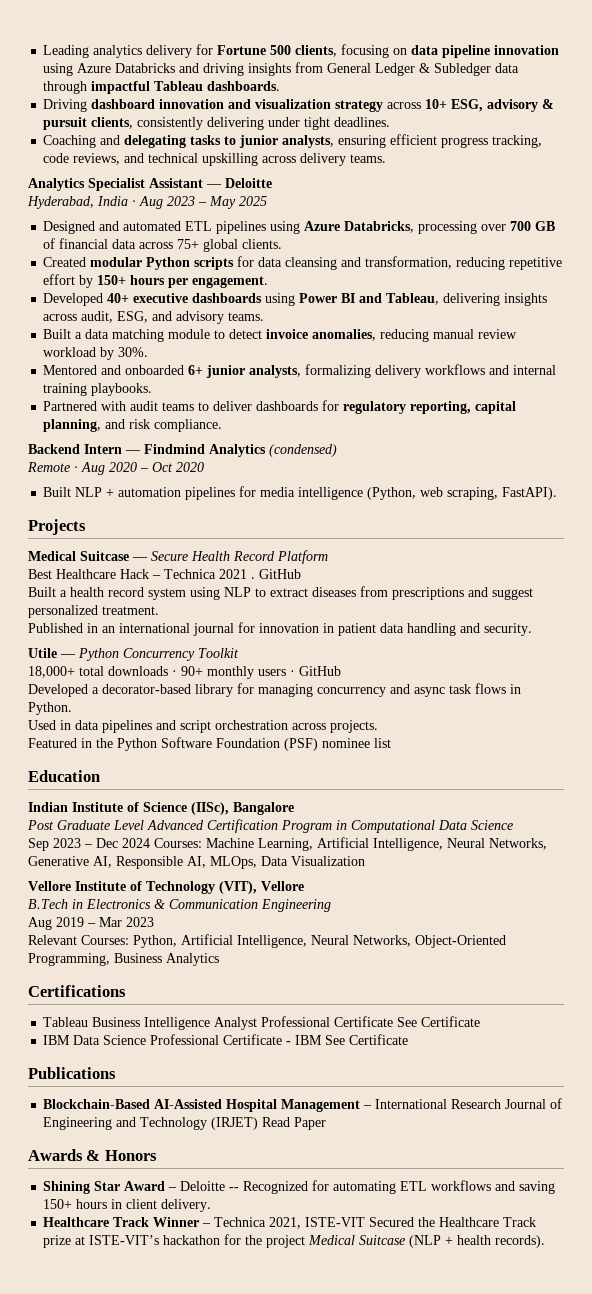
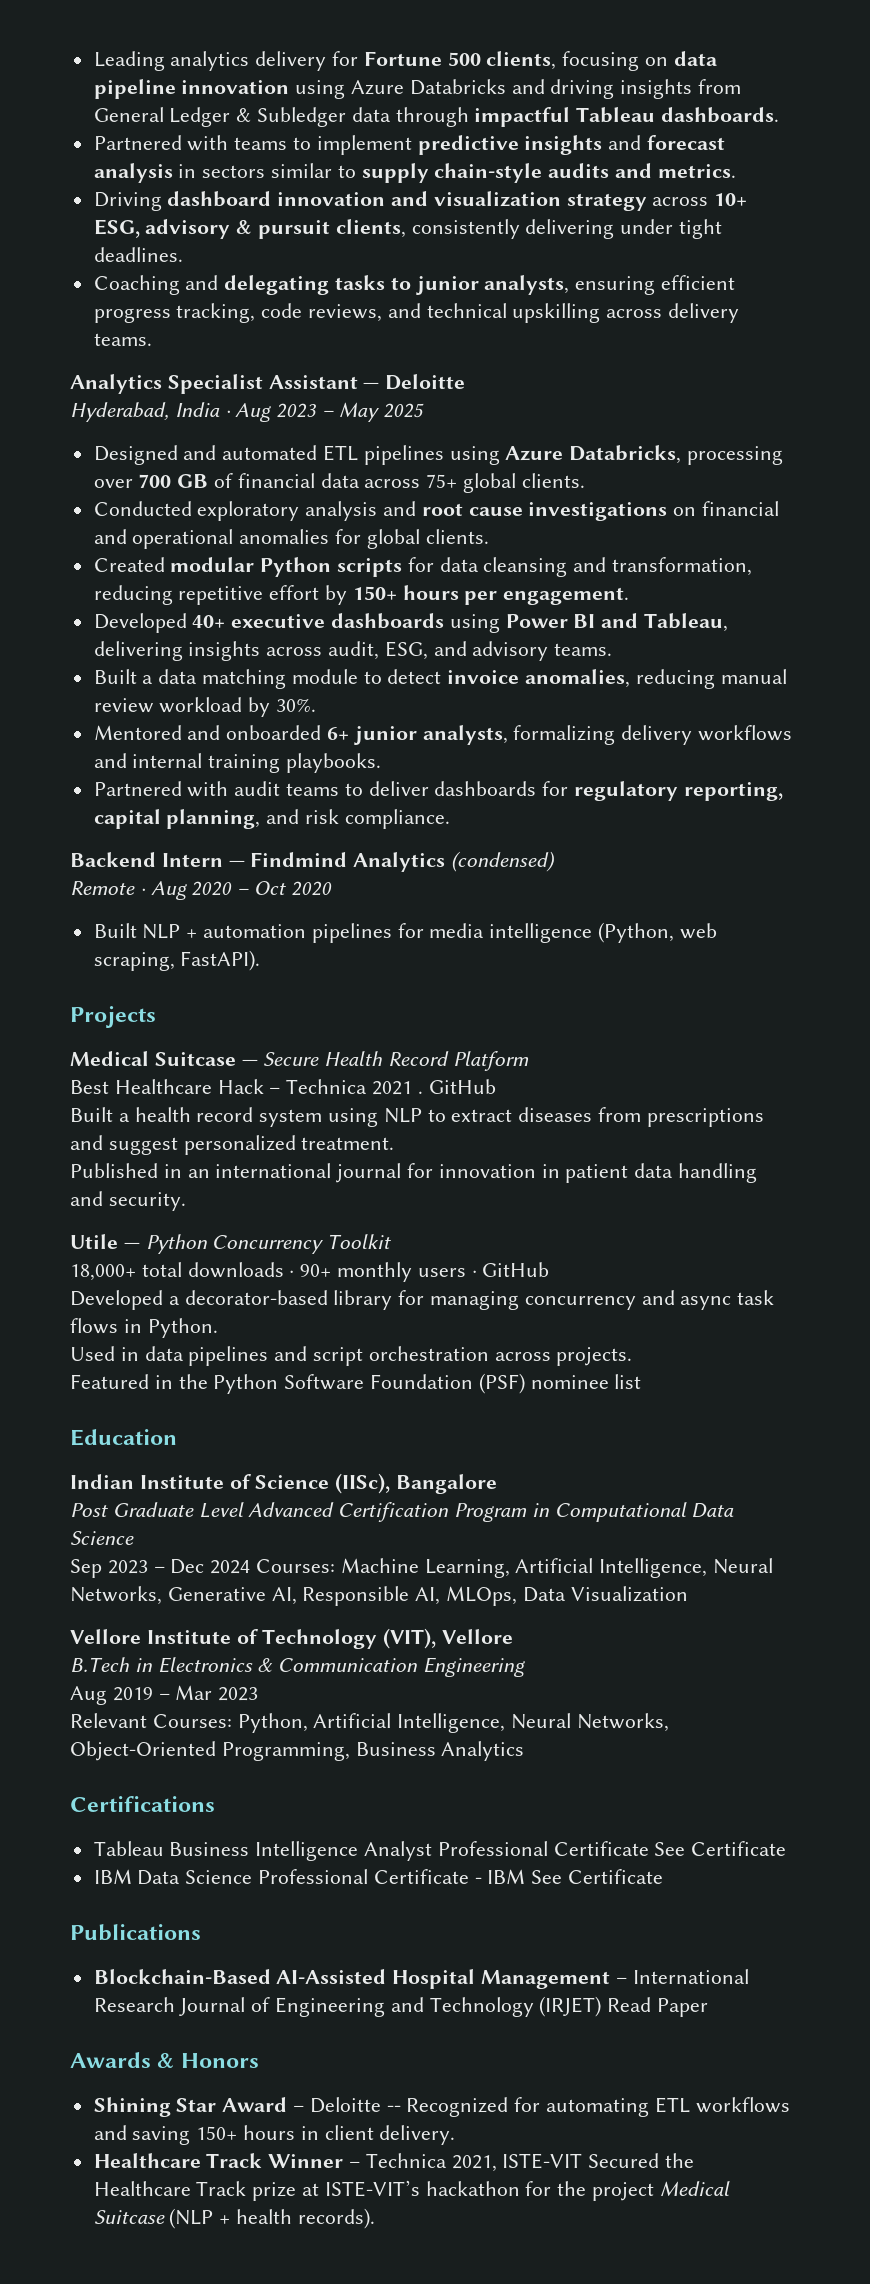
+ Partnered with teams to implement predictive insights and forecast analysis in sectors similar to supply chain-style audits and metrics.
+ Conducted exploratory analysis and root cause investigations on financial and operational anomalies for global clients.

